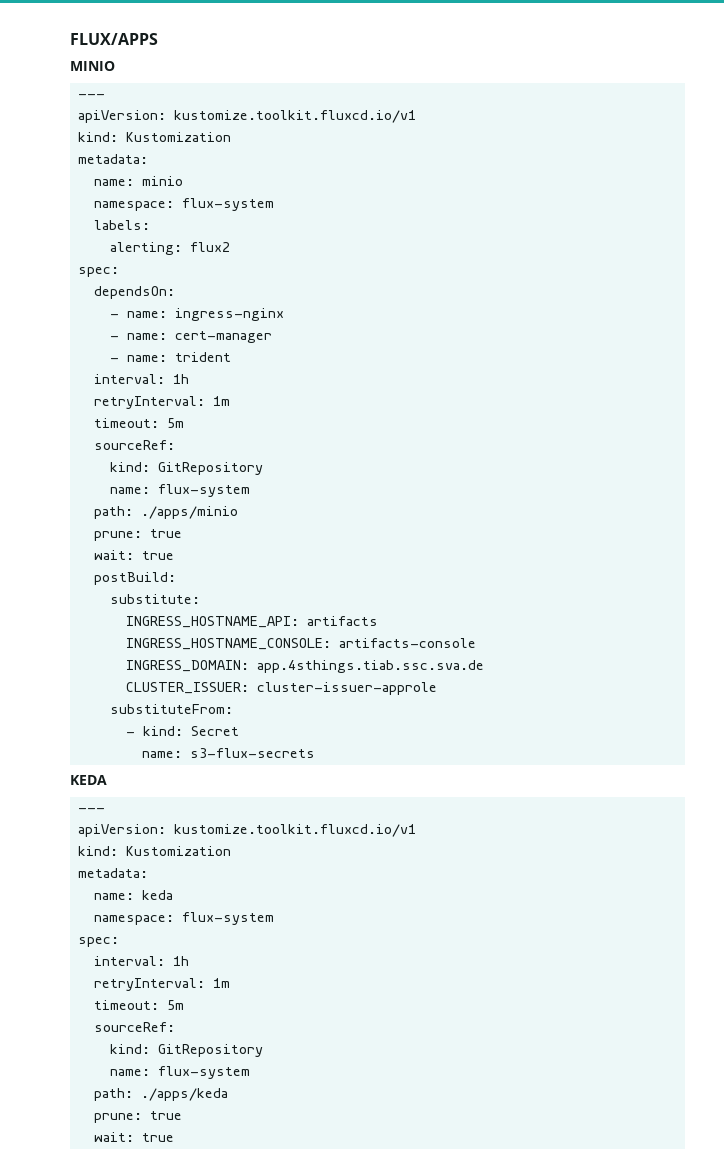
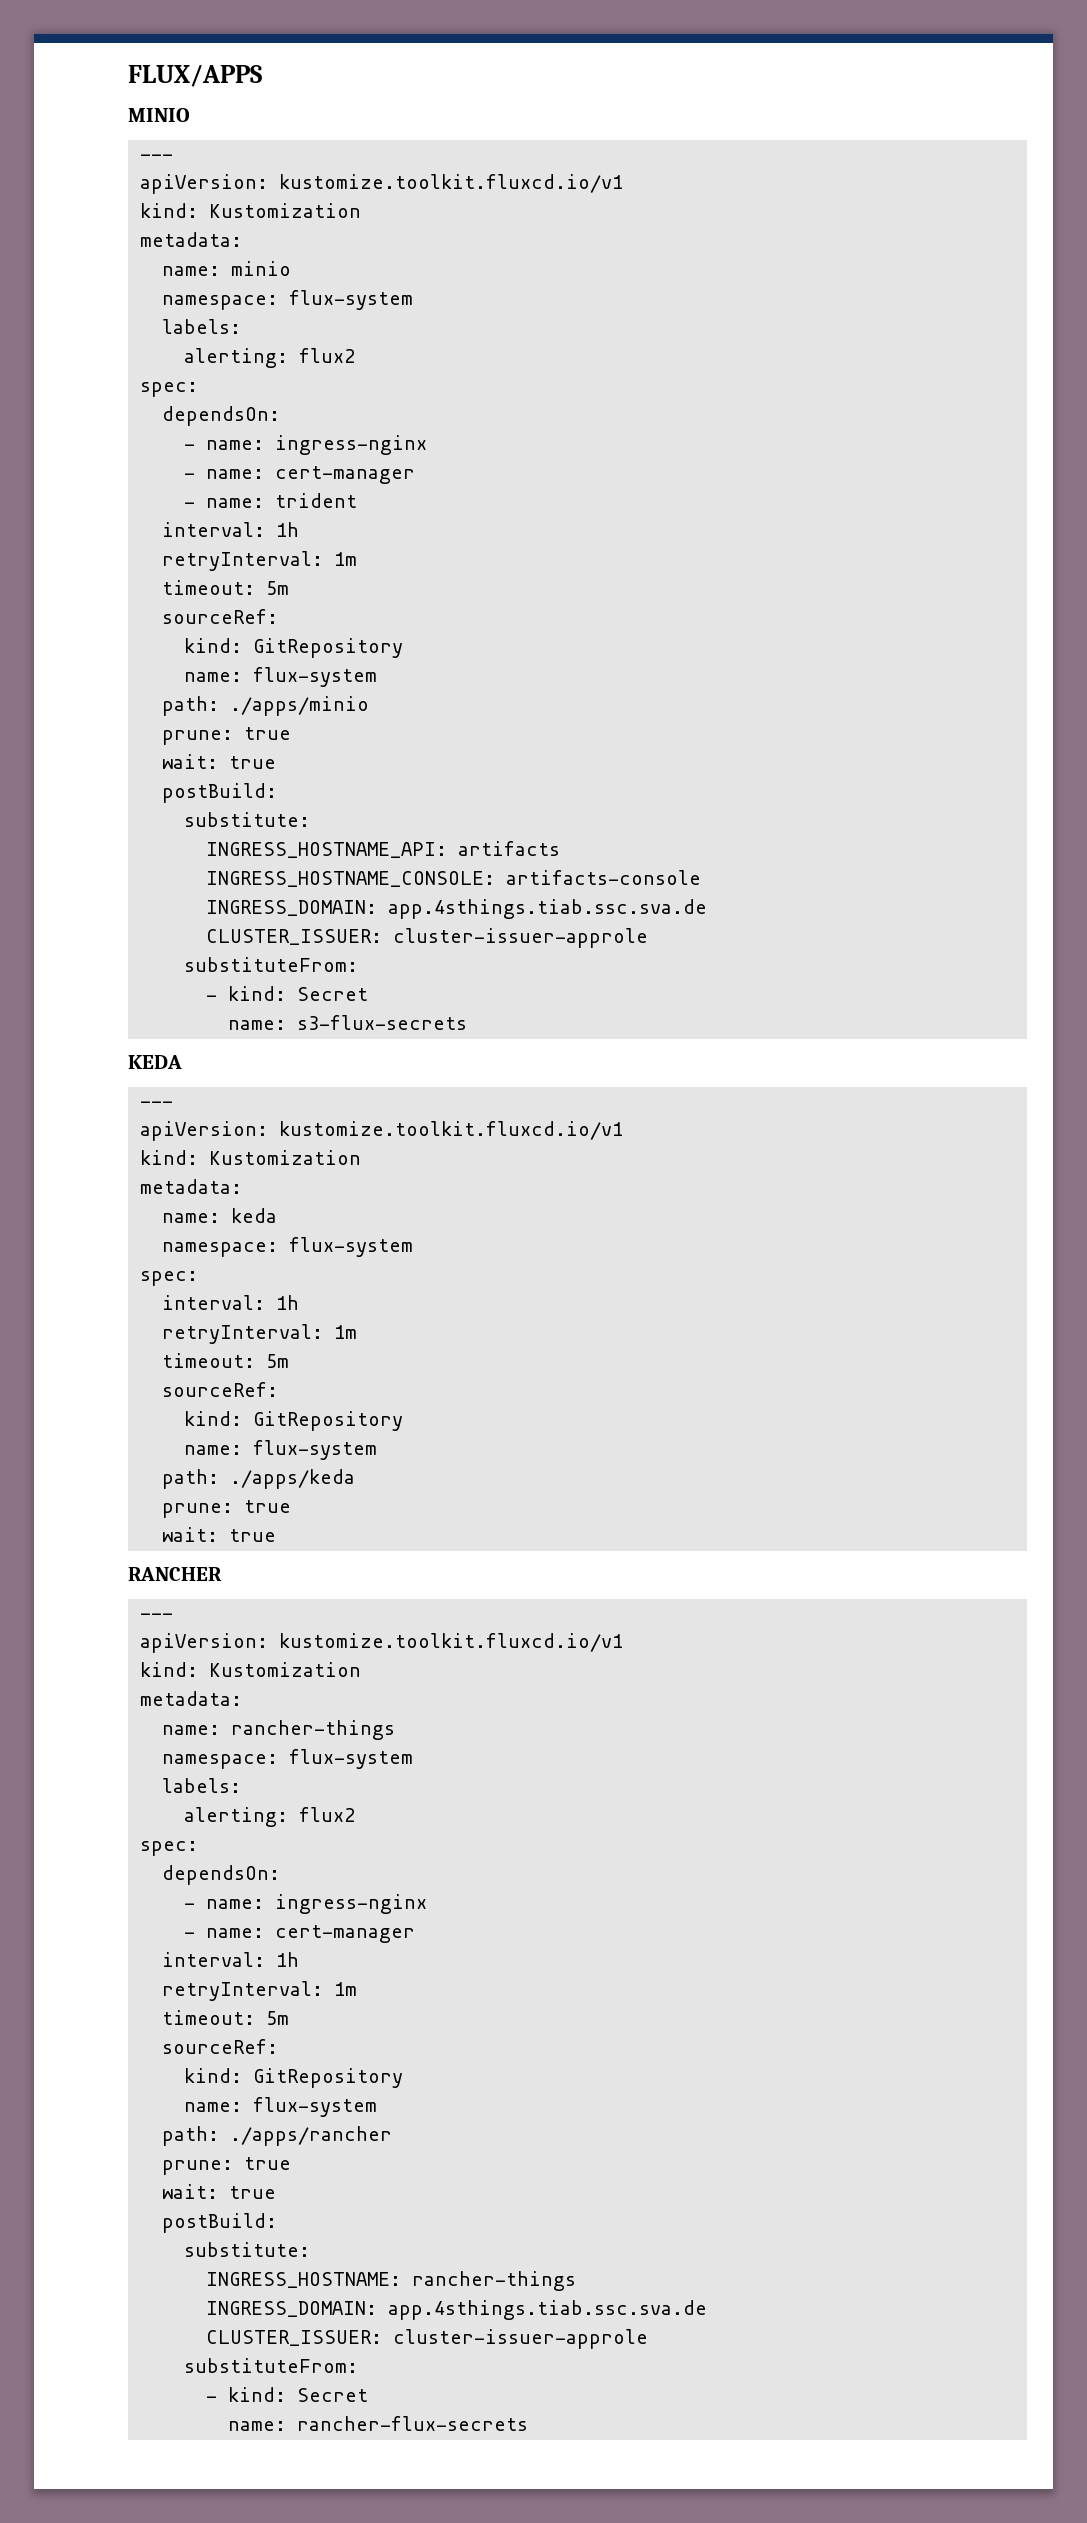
+ RANCHER
+ ---
+ apiVersion: kustomize.toolkit.fluxcd.io/v1
+ kind: Kustomization
+ metadata:
+ name: rancher-things
+ namespace: flux-system
+ labels:
+ alerting: flux2
+ spec:
+ dependsOn:
+ - name: ingress-nginx
+ - name: cert-manager
+ interval: 1h
+ retryInterval: 1m
+ timeout: 5m
+ sourceRef:
+ kind: GitRepository
+ name: flux-system
+ path: ./apps/rancher
+ prune: true
+ wait: true
+ postBuild:
+ substitute:
+ INGRESS_HOSTNAME: rancher-things
+ INGRESS_DOMAIN: app.4sthings.tiab.ssc.sva.de
+ CLUSTER_ISSUER: cluster-issuer-approle
+ substituteFrom:
+ - kind: Secret
+ name: rancher-flux-secrets

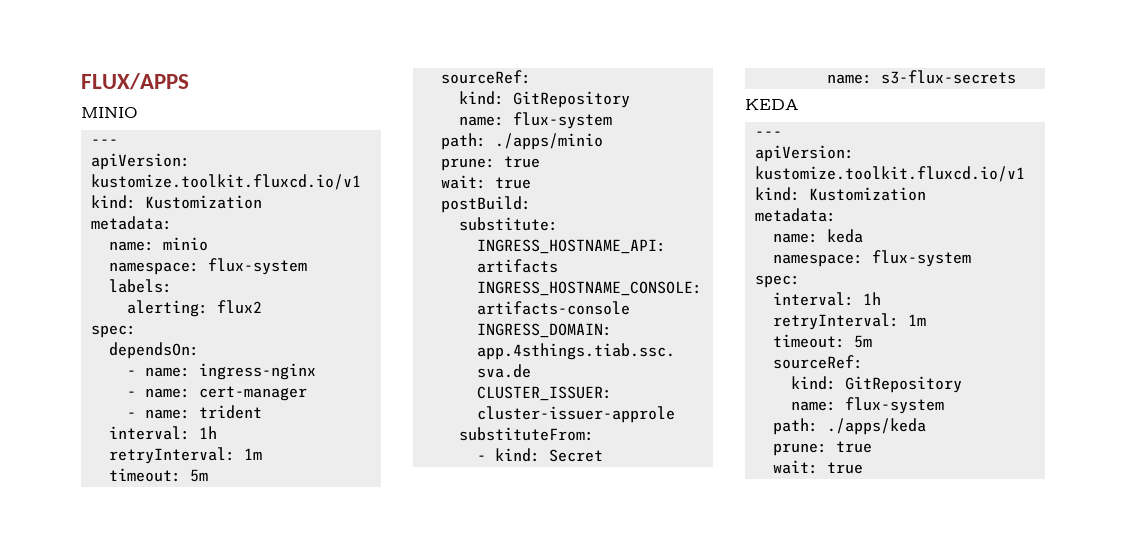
- RANCHER
- ---
- apiVersion: kustomize.toolkit.fluxcd.io/v1
- kind: Kustomization
- metadata:
- name: rancher-things
- namespace: flux-system
- labels:
- alerting: flux2
- spec:
- dependsOn:
- - name: ingress-nginx
- - name: cert-manager
- interval: 1h
- retryInterval: 1m
- timeout: 5m
- sourceRef:
- kind: GitRepository
- name: flux-system
- path: ./apps/rancher
- prune: true
- wait: true
- postBuild:
- substitute:
- INGRESS_HOSTNAME: rancher-things
- INGRESS_DOMAIN: app.4sthings.tiab.ssc.sva.de
- CLUSTER_ISSUER: cluster-issuer-approle
- substituteFrom:
- - kind: Secret
- name: rancher-flux-secrets

